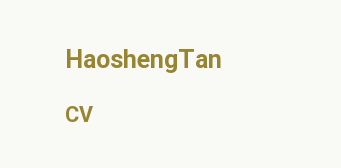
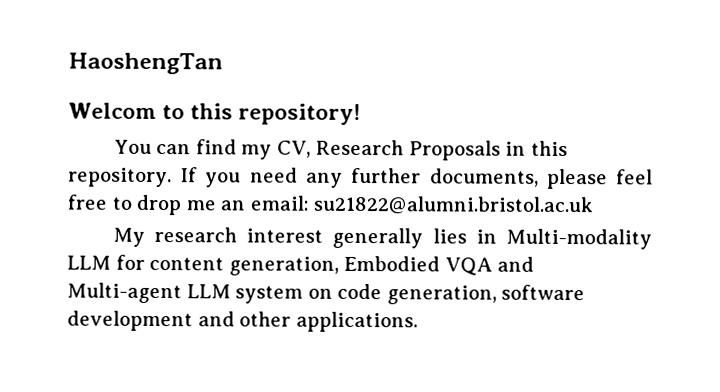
- CV
+ Welcom to this repository!
+ You can find my CV, Research Proposals in this repository. If you need any further documents, please feel free to drop me an email: su21822@alumni.bristol.ac.uk
+ My research interest generally lies in Multi-modality LLM for content generation, Embodied VQA and Multi-agent LLM system on code generation, software development and other applications.

